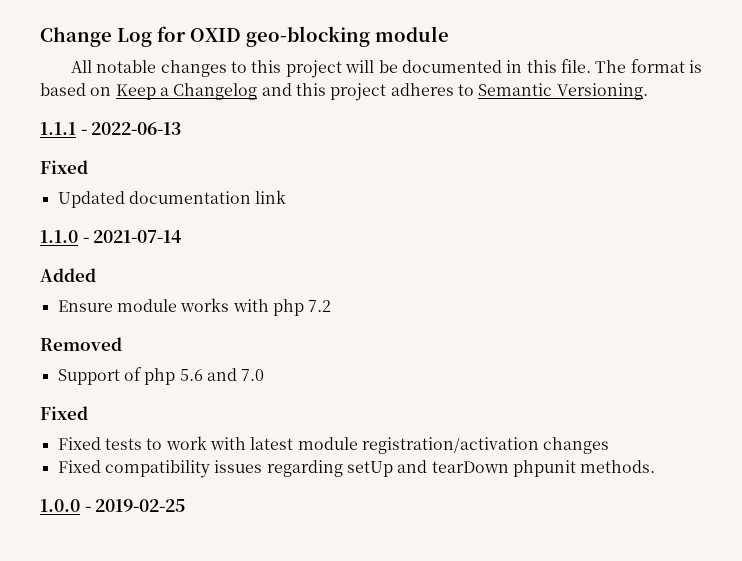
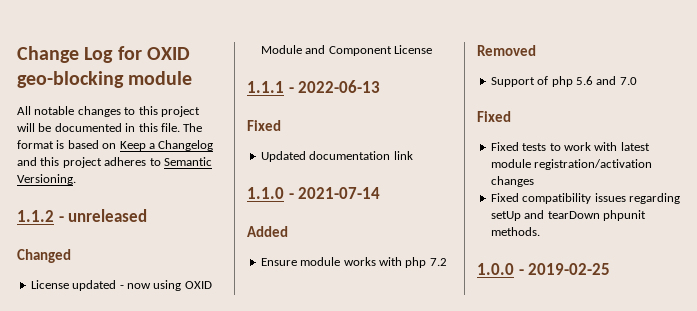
+ 1.1.2 - unreleased
+ Changed
+ License updated - now using OXID Module and Component License

